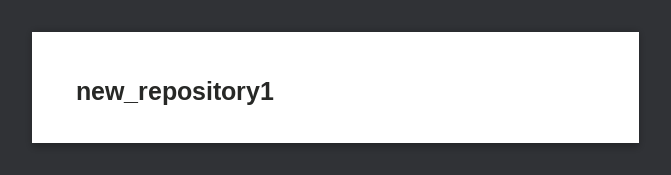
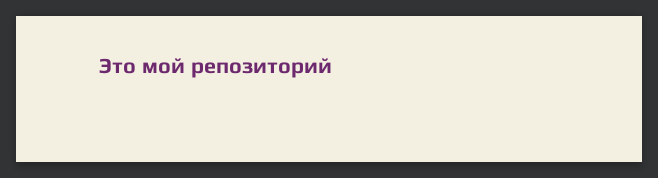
- new_repository1
+ Это мой репозиторий

